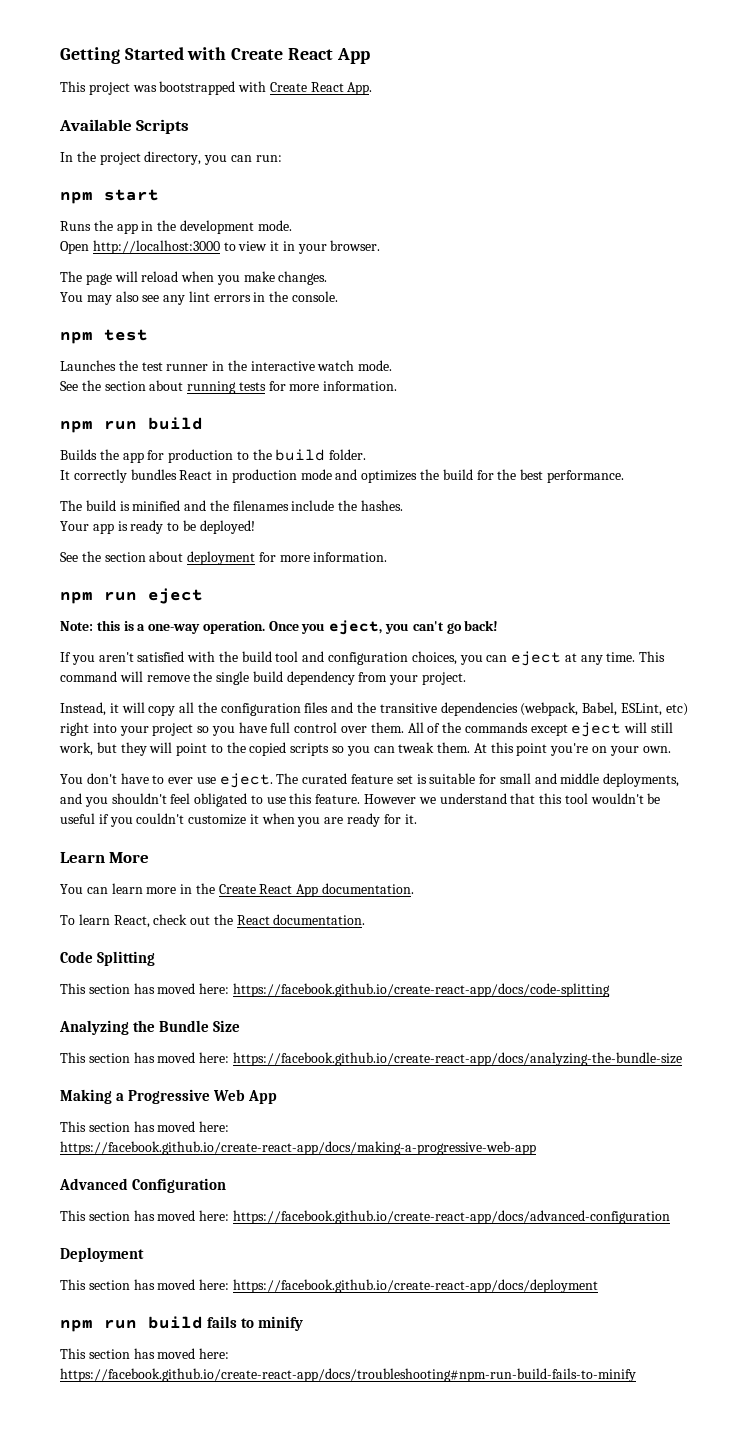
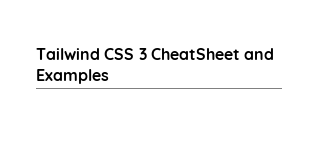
- Getting Started with Create React App
- This project was bootstrapped with Create React App.
- Available Scripts
- In the project directory, you can run:
- npm start
- Runs the app in the development mode.
- Open http://localhost:3000 to view it in your browser.
- The page will reload when you make changes.
- You may also see any lint errors in the console.
- npm test
- Launches the test runner in the interactive watch mode.
- See the section about running tests for more information.
- npm run build
- Builds the app for production to the build folder.
- It correctly bundles React in production mode and optimizes the build for the best performance.
- The build is minified and the filenames include the hashes.
- Your app is ready to be deployed!
- See the section about deployment for more information.
- npm run eject
- Note: this is a one-way operation. Once you eject, you can't go back!
- If you aren't satisfied with the build tool and configuration choices, you can eject at any time. This command will remove the single build dependency from your project.
- Instead, it will copy all the configuration files and the transitive dependencies (webpack, Babel, ESLint, etc) right into your project so you have full control over them. All of the commands except eject will still work, but they will point to the copied scripts so you can tweak them. At this point you're on your own.
- You don't have to ever use eject. The curated feature set is suitable for small and middle deployments, and you shouldn't feel obligated to use this feature. However we understand that this tool wouldn't be useful if you couldn't customize it when you are ready for it.
- Learn More
- You can learn more in the Create React App documentation.
- To learn React, check out the React documentation.
- Code Splitting
- This section has moved here: https://facebook.github.io/create-react-app/docs/code-splitting
- Analyzing the Bundle Size
- This section has moved here: https://facebook.github.io/create-react-app/docs/analyzing-the-bundle-size
- Making a Progressive Web App
- This section has moved here: https://facebook.github.io/create-react-app/docs/making-a-progressive-web-app
- Advanced Configuration
- This section has moved here: https://facebook.github.io/create-react-app/docs/advanced-configuration
- Deployment
- This section has moved here: https://facebook.github.io/create-react-app/docs/deployment
- npm run build fails to minify
- This section has moved here: https://facebook.github.io/create-react-app/docs/troubleshooting#npm-run-build-fails-to-minify
+ Tailwind CSS 3 CheatSheet and Examples

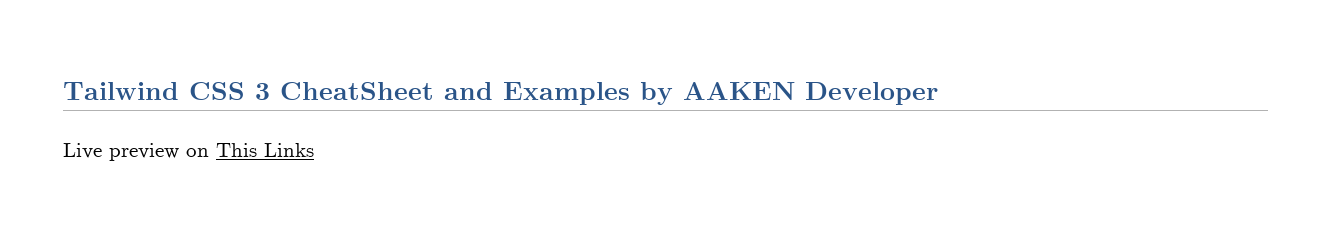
- Tailwind CSS 3 CheatSheet and Examples
+ Tailwind CSS 3 CheatSheet and Examples by AAKEN Developer
+ Live preview on This Links

